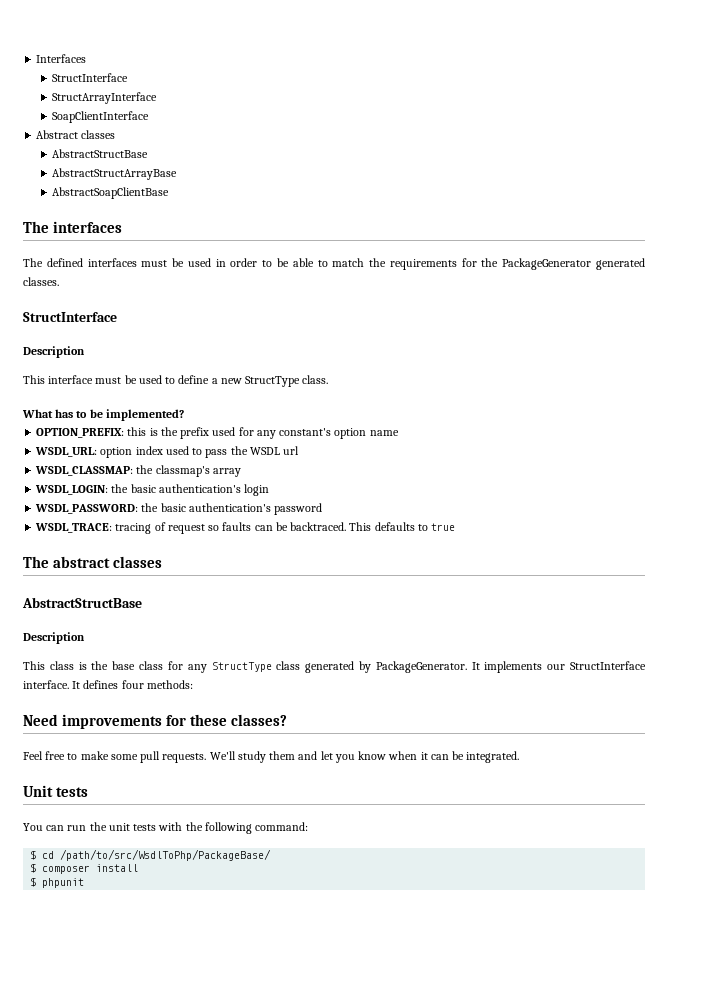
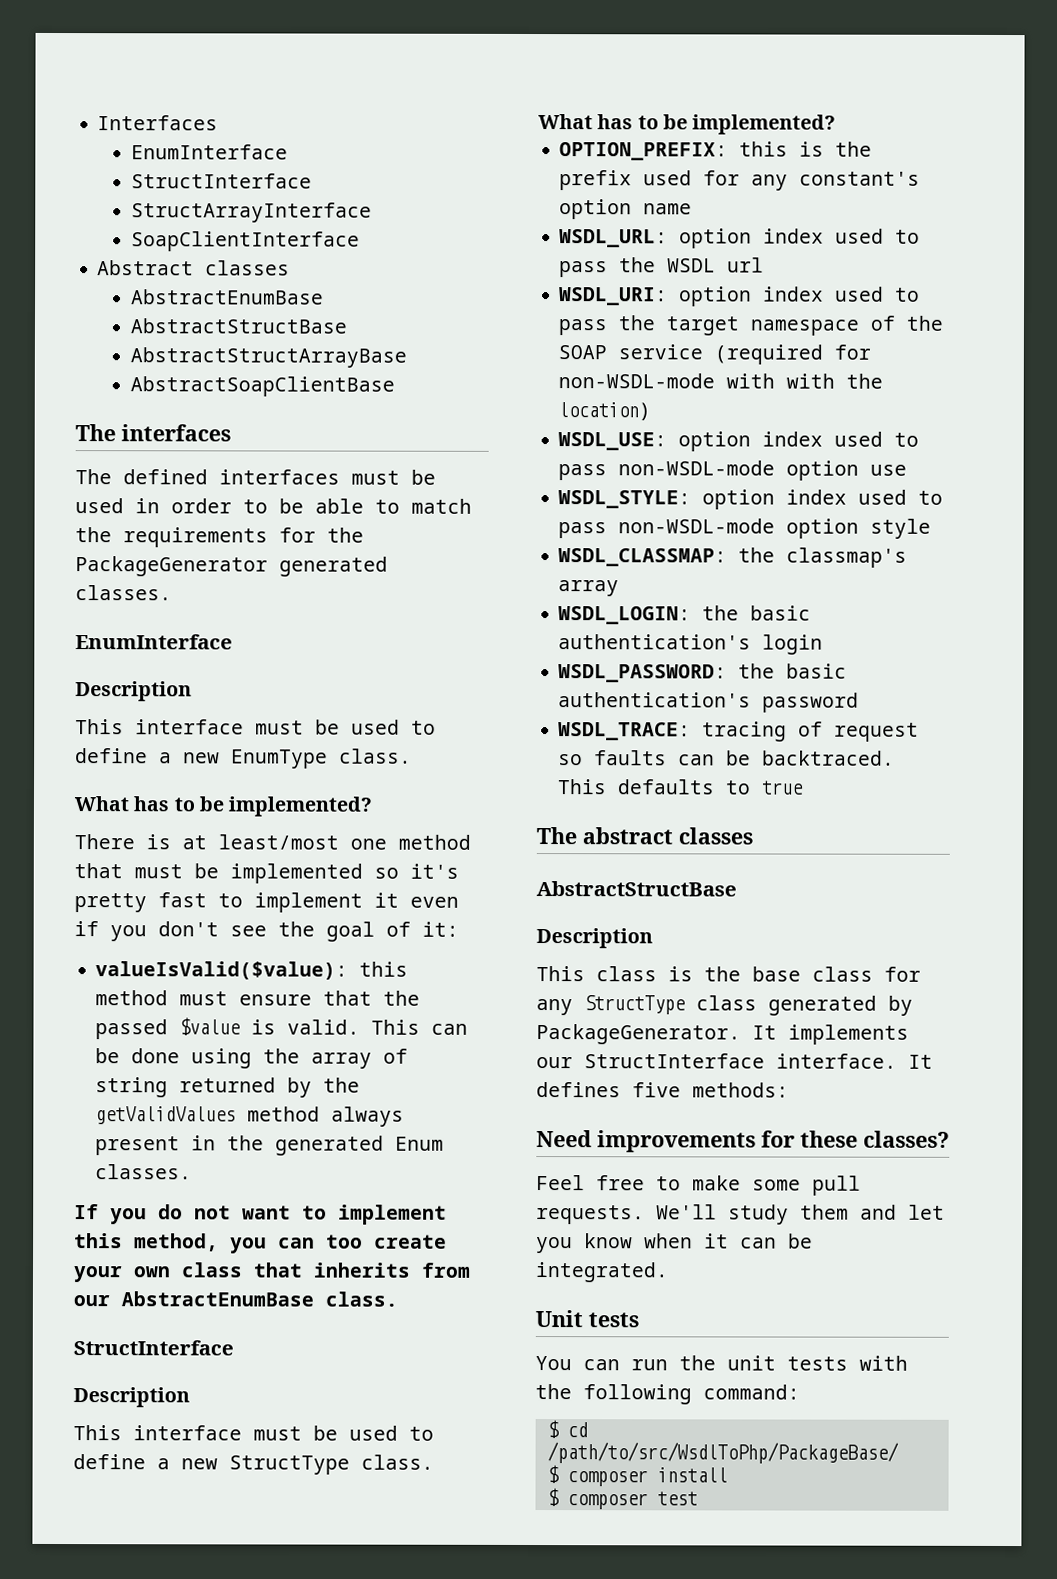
  Interfaces
+ EnumInterface
  Abstract classes
+ AbstractEnumBase
  The defined interfaces must be used in order to be able to match the requirements for the PackageGenerator generated classes.
+ EnumInterface
+ Description
+ This interface must be used to define a new EnumType class.
+ What has to be implemented?
+ There is at least/most one method that must be implemented so it's pretty fast to implement it even if you don't see the goal of it:
+ valueIsValid($value): this method must ensure that the passed $value is valid. This can be done using the array of string returned by the getValidValues method always present in the generated Enum classes.
+ If you do not want to implement this method, you can too create your own class that inherits from our AbstractEnumBase class.
+ WSDL_URI: option index used to pass the target namespace of the SOAP service (required for non-WSDL-mode with with the location)
+ WSDL_USE: option index used to pass non-WSDL-mode option use
+ WSDL_STYLE: option index used to pass non-WSDL-mode option style
- It defines four methods:
+ It defines five methods:
- $ phpunit
+ $ composer test

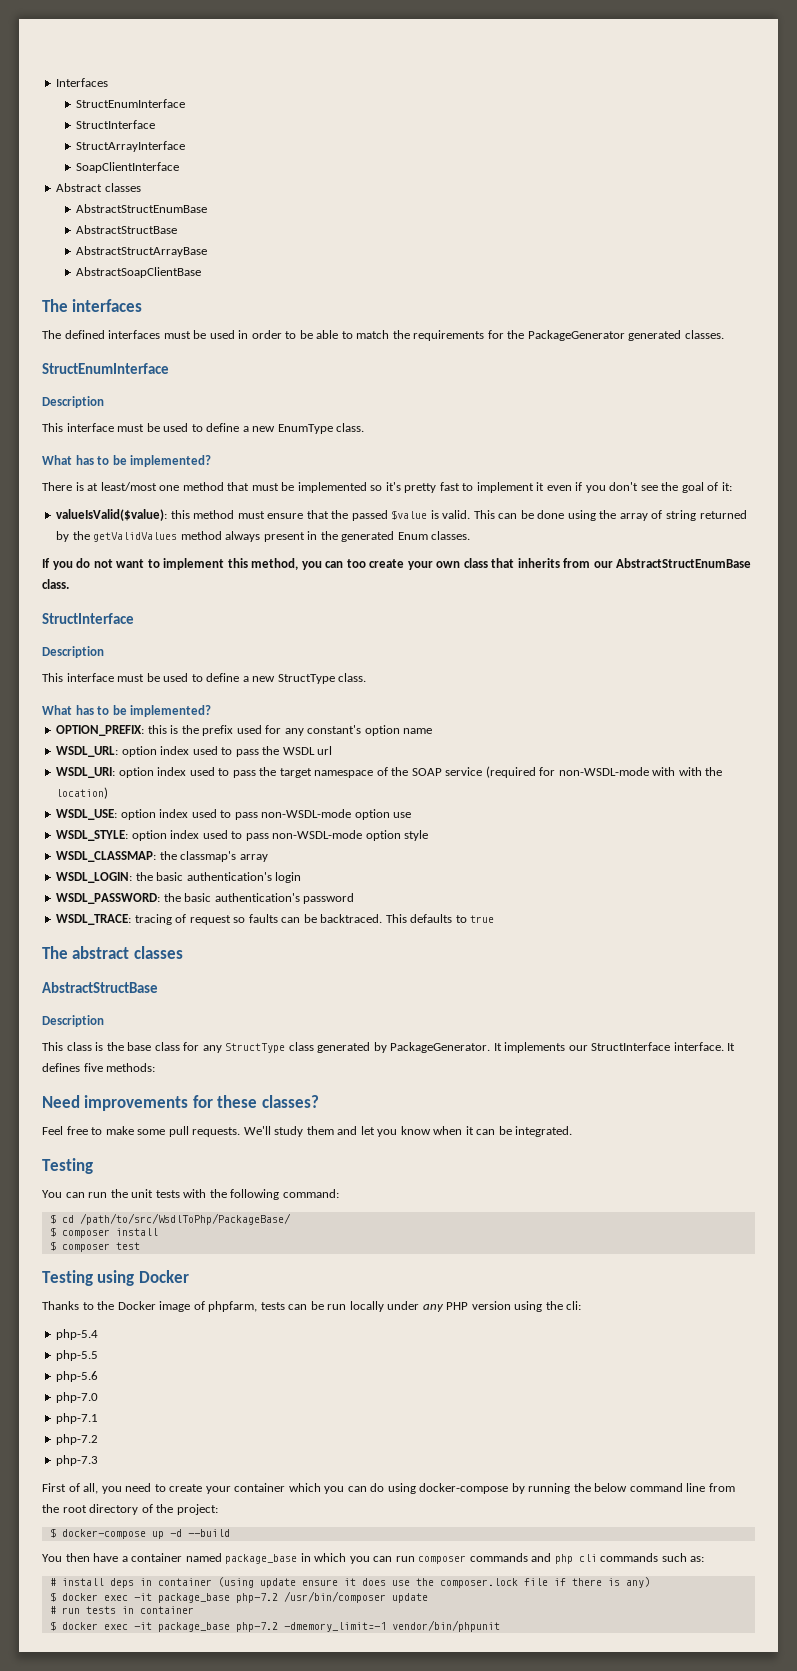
  Interfaces
- EnumInterface
+ StructEnumInterface
  Abstract classes
- AbstractEnumBase
+ AbstractStructEnumBase
  The defined interfaces must be used in order to be able to match the requirements for the PackageGenerator generated classes.
- EnumInterface
+ StructEnumInterface
- If you do not want to implement this method, you can too create your own class that inherits from our AbstractEnumBase class.
+ If you do not want to implement this method, you can too create your own class that inherits from our AbstractStructEnumBase class.
  We'll study them and let you know when it can be integrated.
- Unit tests
+ Testing
+ Testing using Docker
+ Thanks to the Docker image of phpfarm, tests can be run locally under any PHP version using the cli:
+ php-5.4
+ php-5.5
+ php-5.6
+ php-7.0
+ php-7.1
+ php-7.2
+ php-7.3
+ First of all, you need to create your container which you can do using docker-compose by running the below command line from the root directory of the project:
+ $ docker-compose up -d --build
+ You then have a container named package_base in which you can run composer commands and php cli commands such as:
+ # install deps in container (using update ensure it does use the composer.lock file if there is any)
+ $ docker exec -it package_base php-7.2 /usr/bin/composer update
+ # run tests in container
+ $ docker exec -it package_base php-7.2 -dmemory_limit=-1 vendor/bin/phpunit

